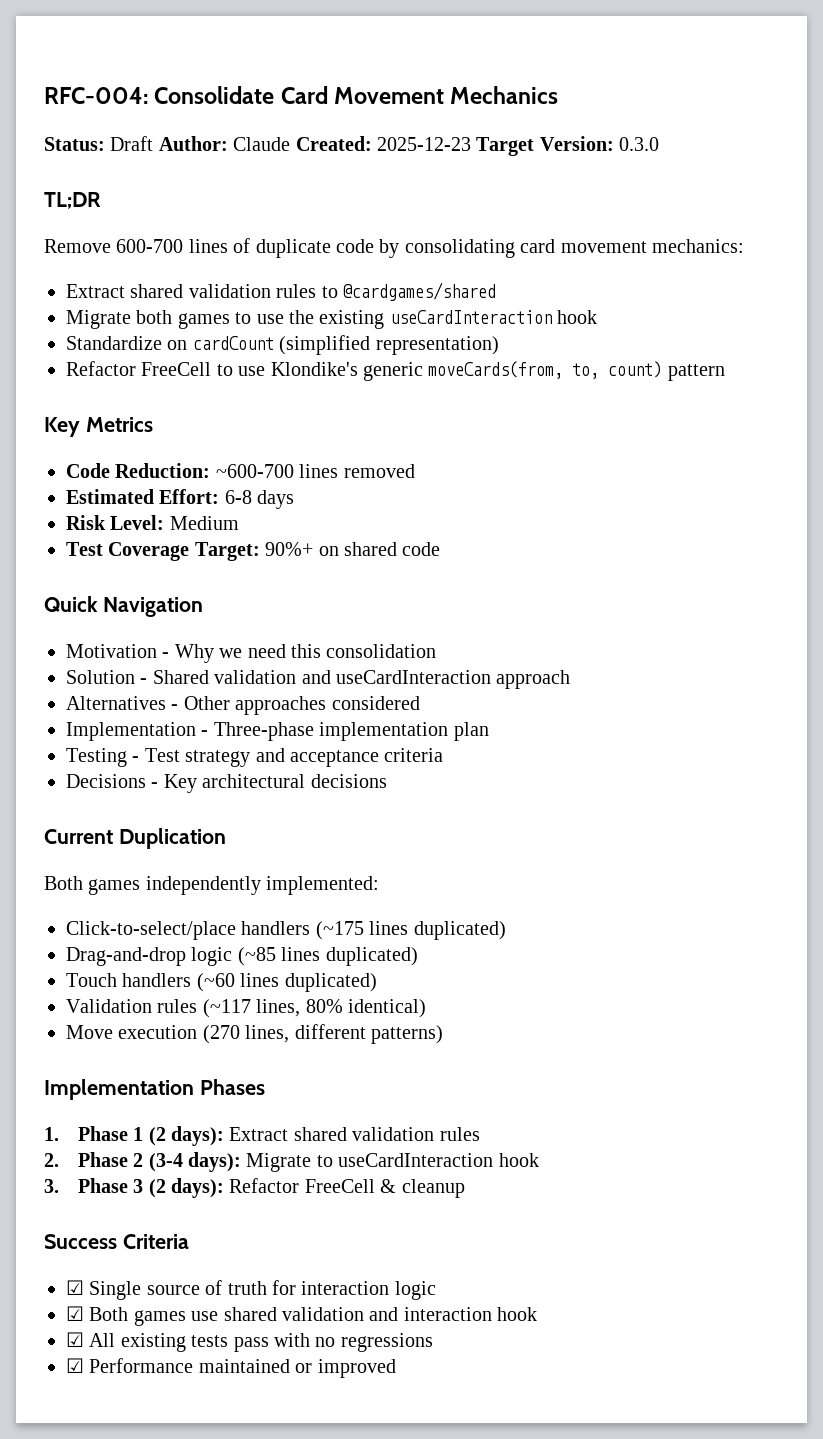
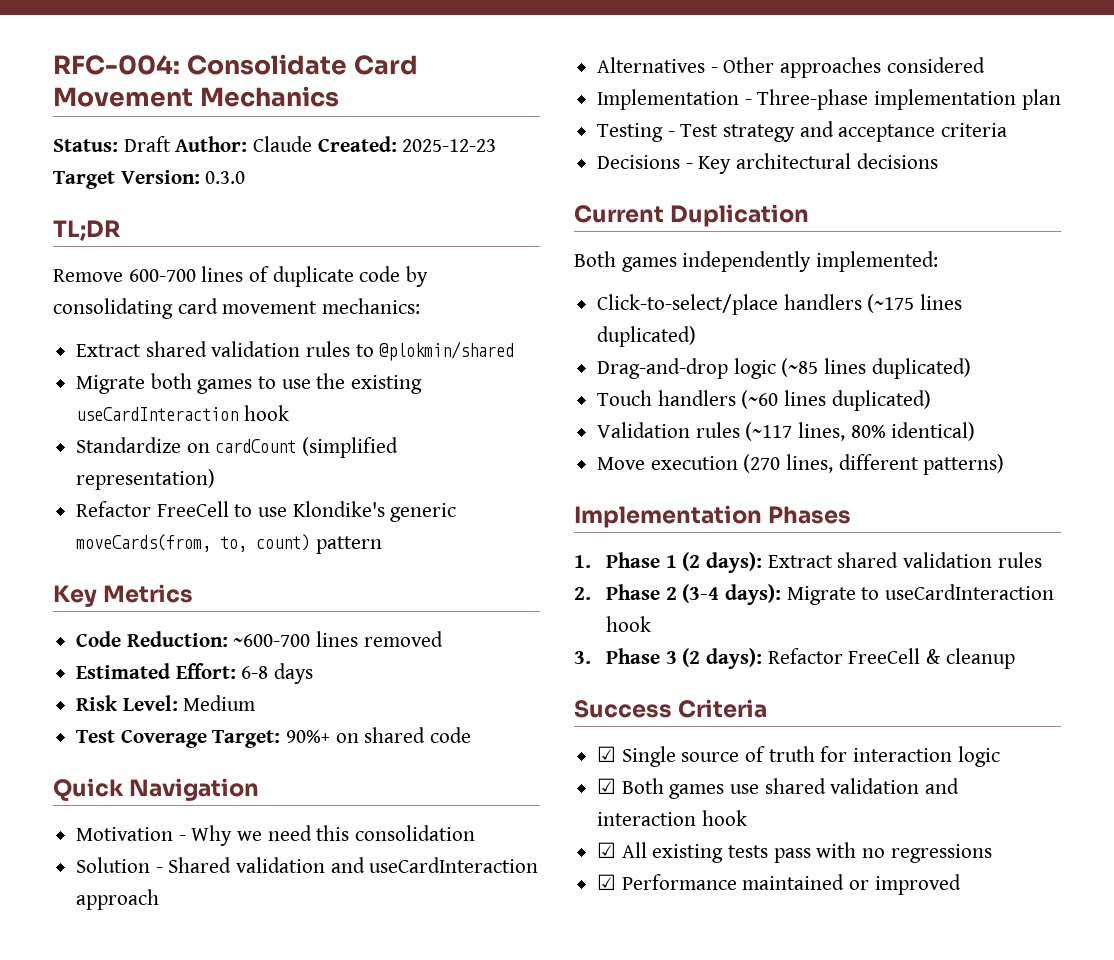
- Extract shared validation rules to @cardgames/shared
+ Extract shared validation rules to @plokmin/shared

